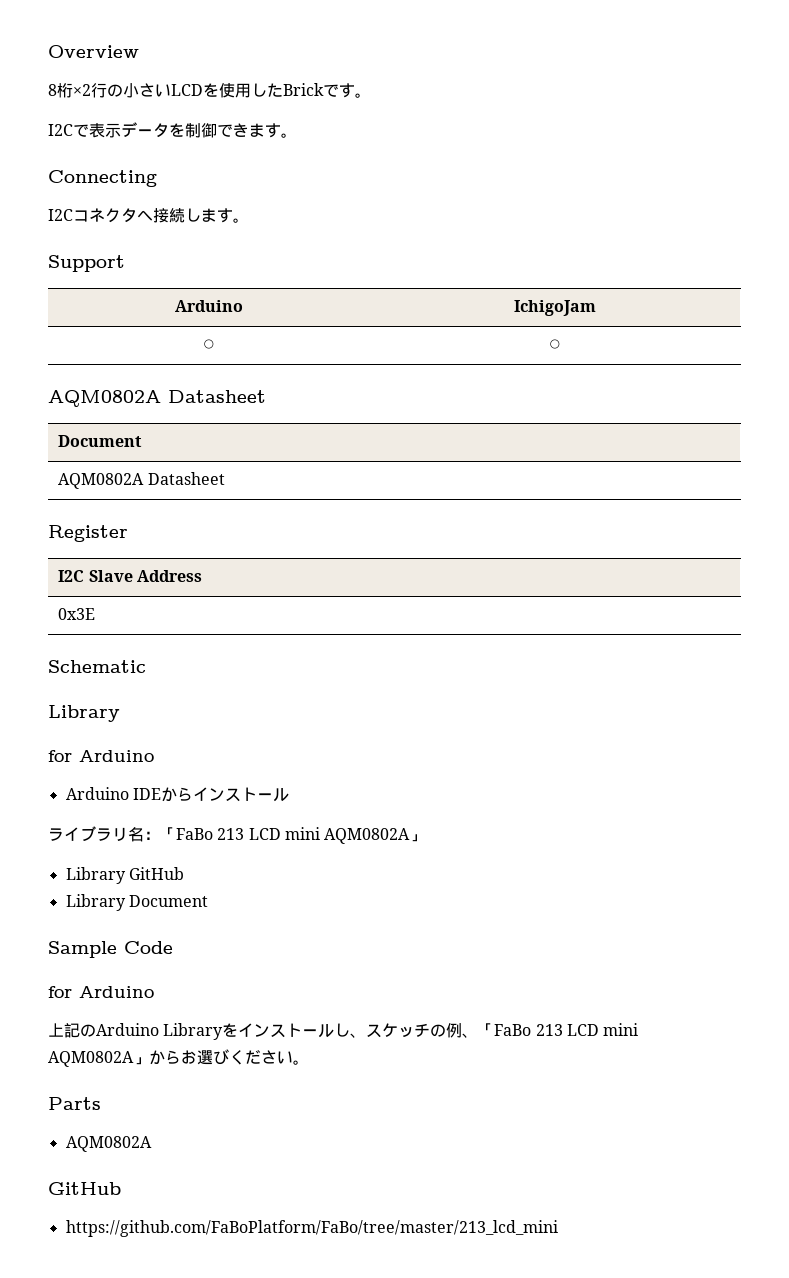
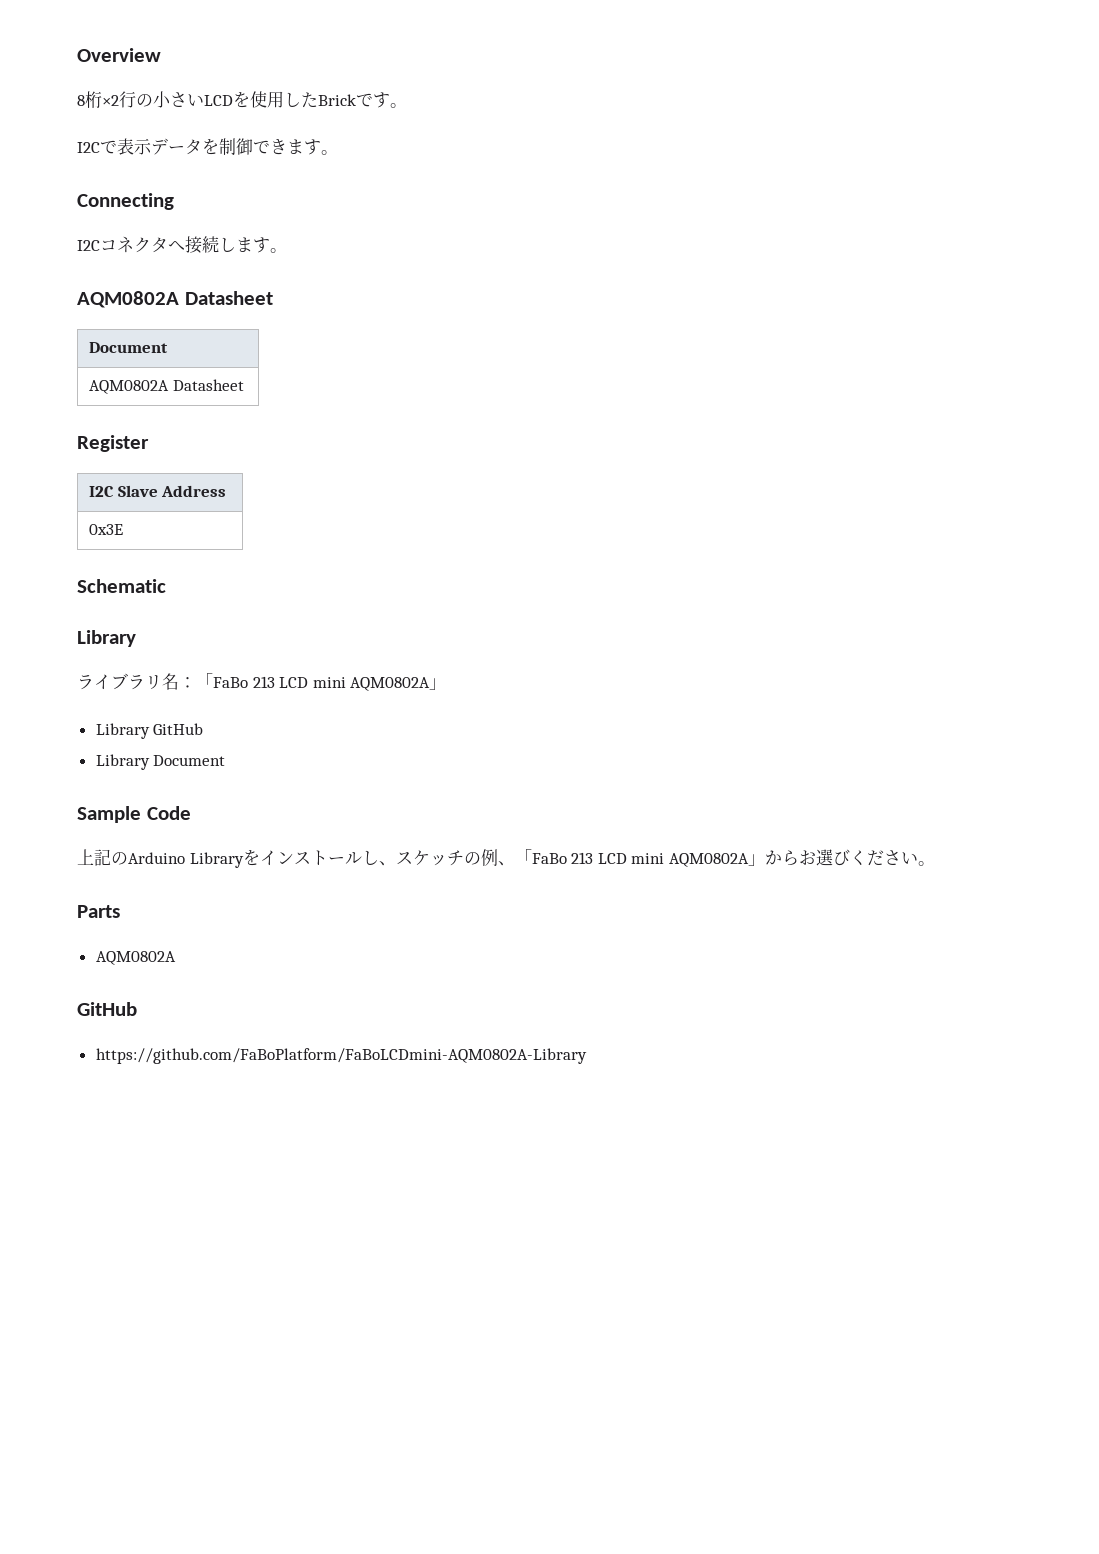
- Support
- Arduino | IchigoJam
- ◯ | ◯
  Schematic
  Library
- for Arduino
- Arduino IDEからインストール
  Sample Code
- for Arduino
- https://github.com/FaBoPlatform/FaBo/tree/master/213_lcd_mini
+ https://github.com/FaBoPlatform/FaBoLCDmini-AQM0802A-Library

